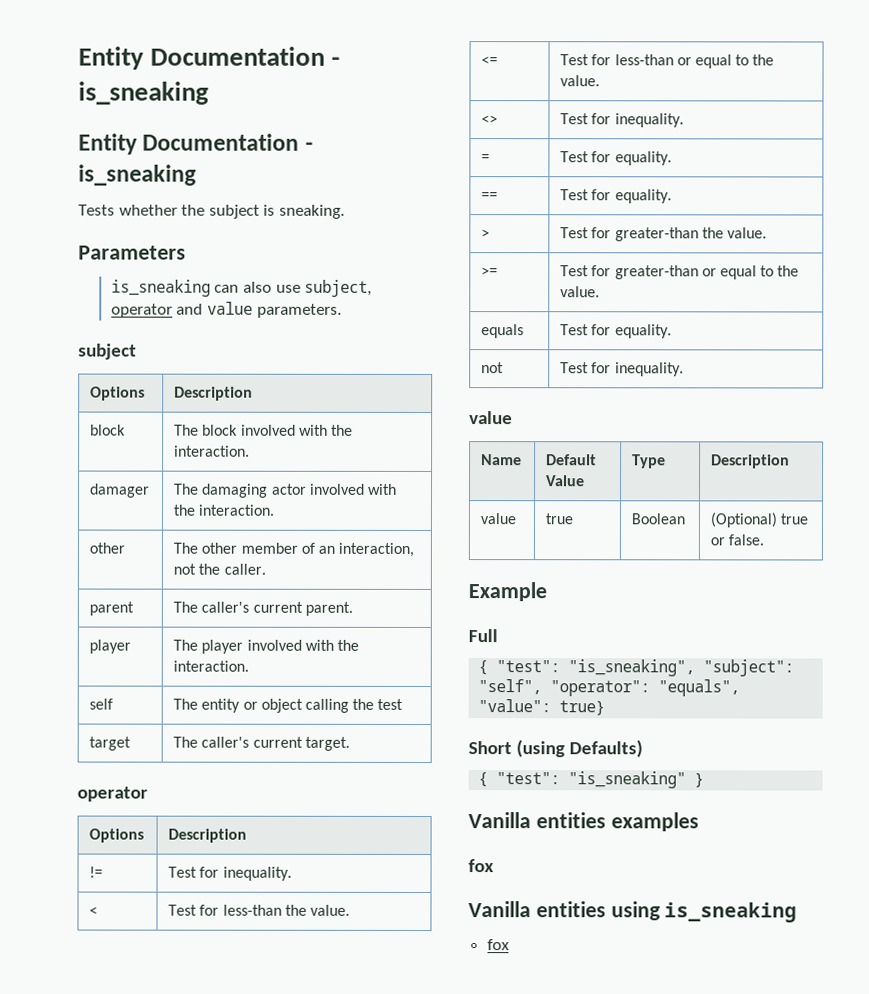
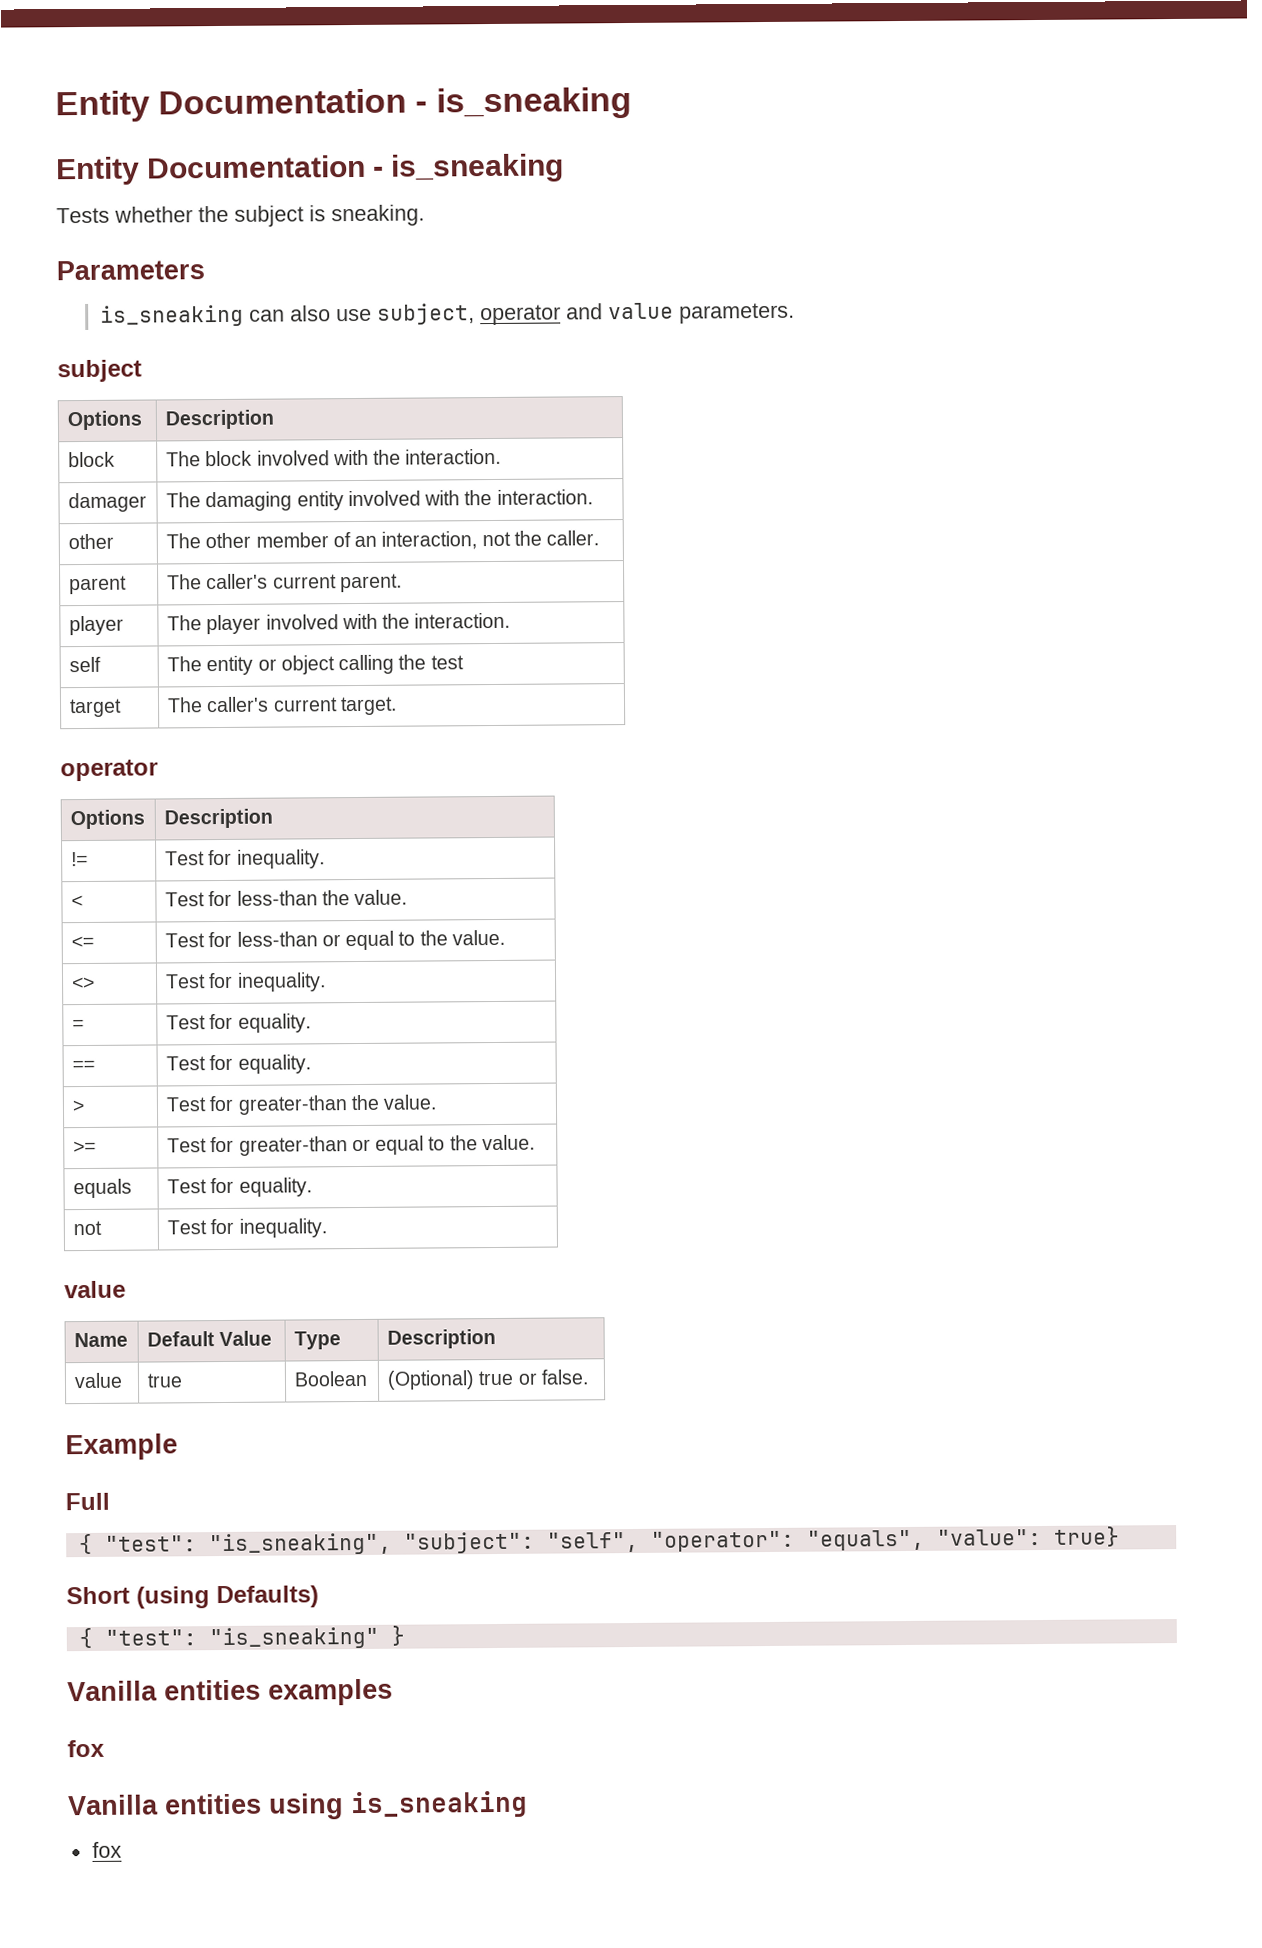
- damager | The damaging actor involved with the interaction.
+ damager | The damaging entity involved with the interaction.

